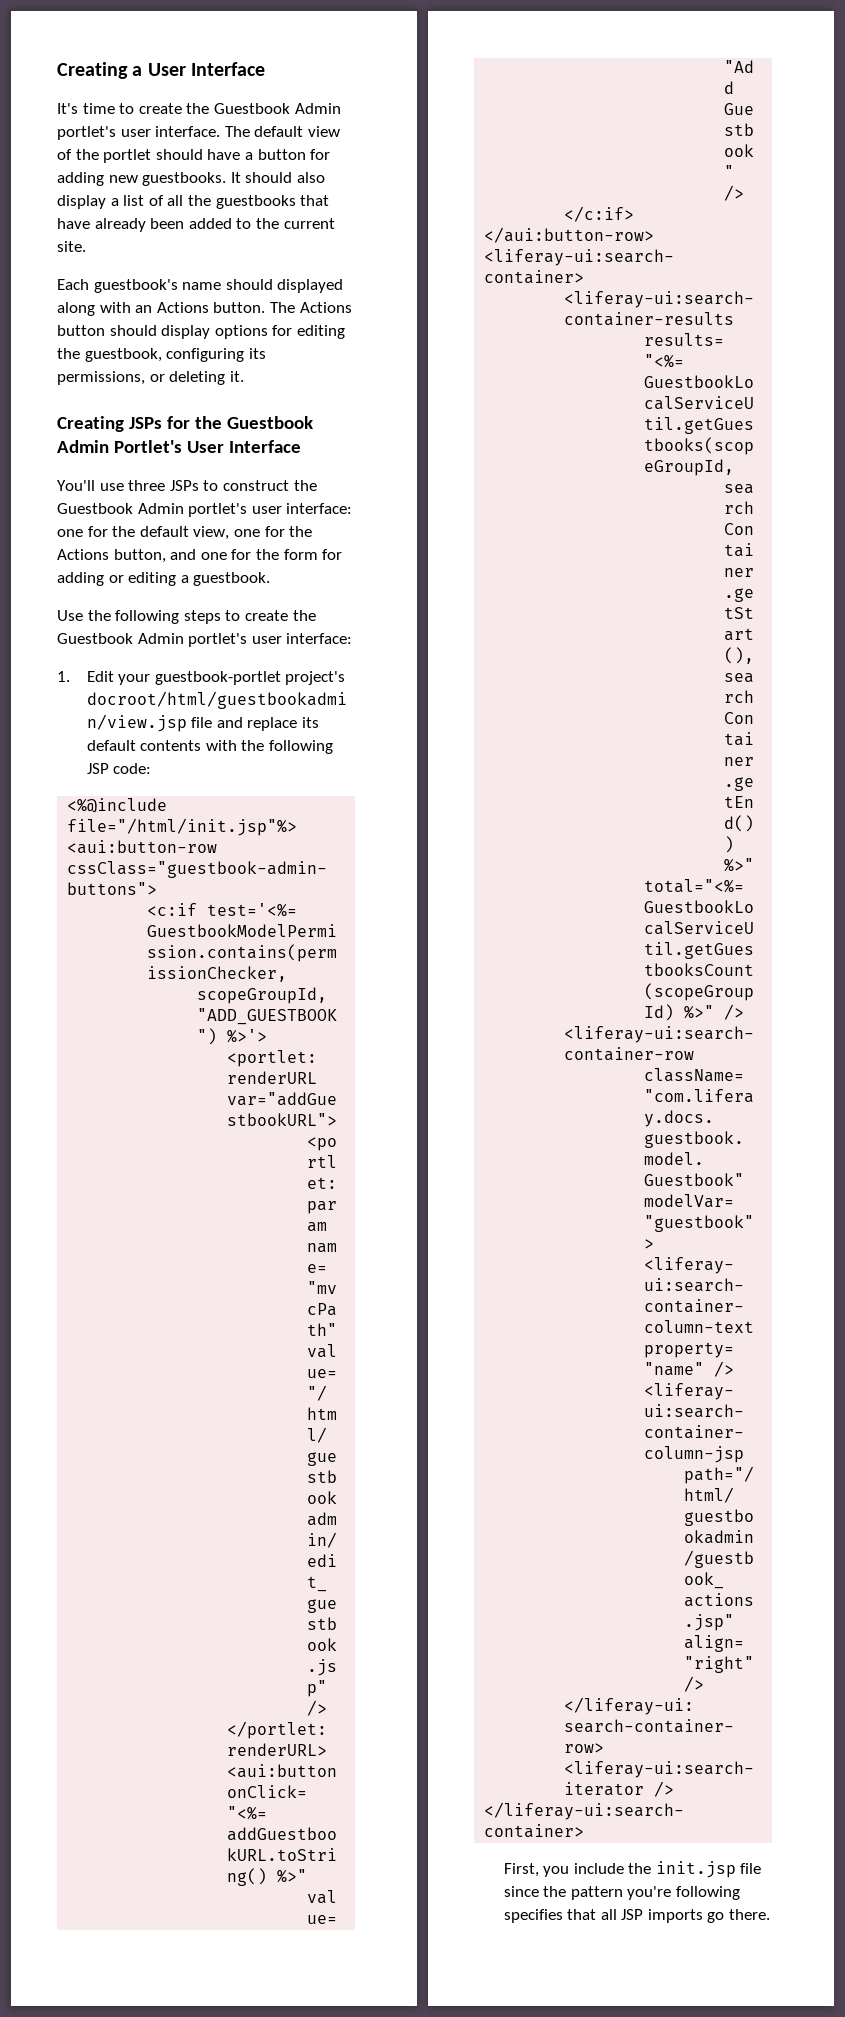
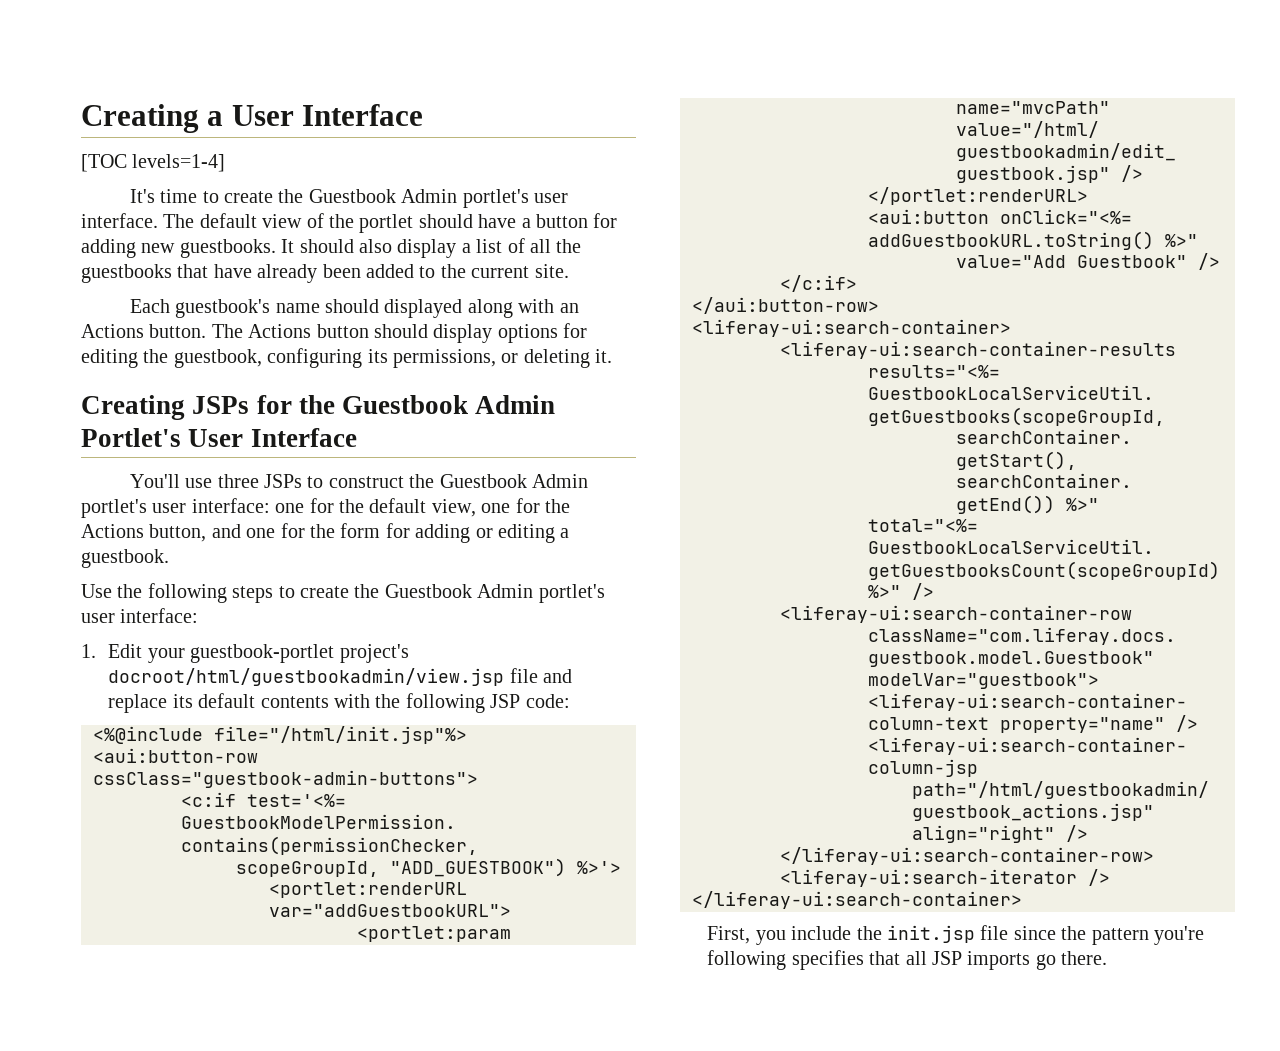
+ [TOC levels=1-4]

